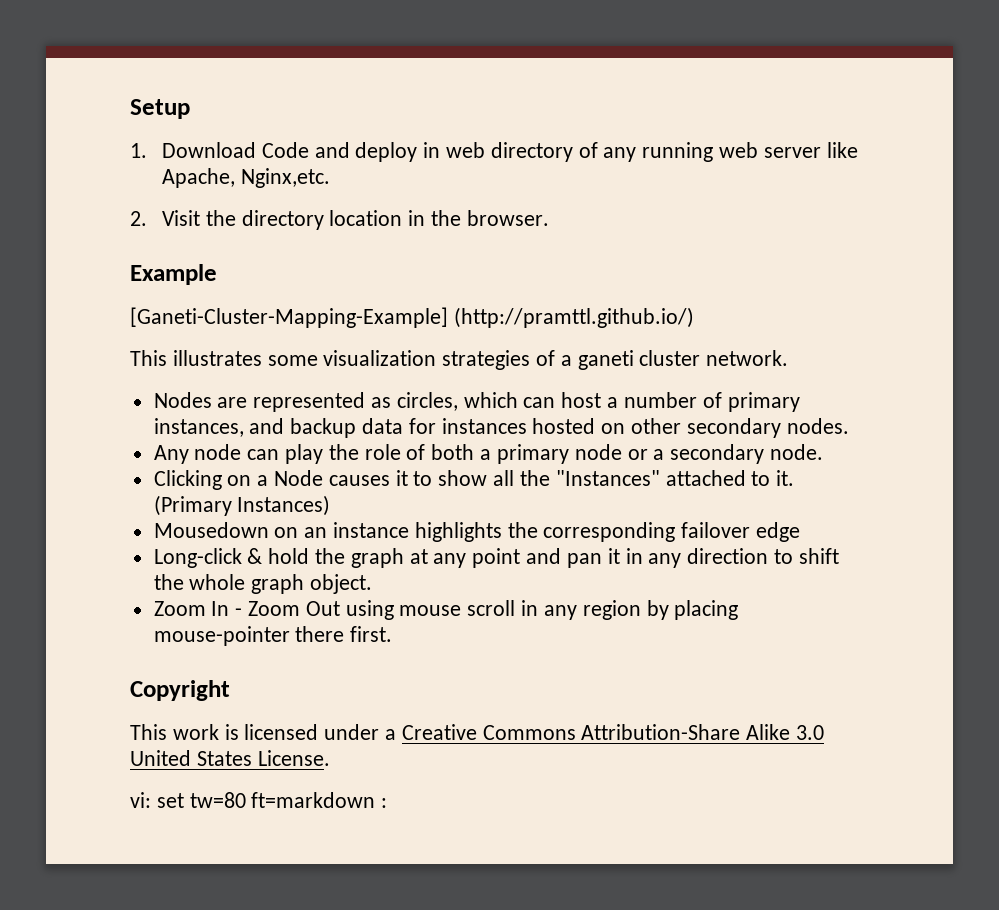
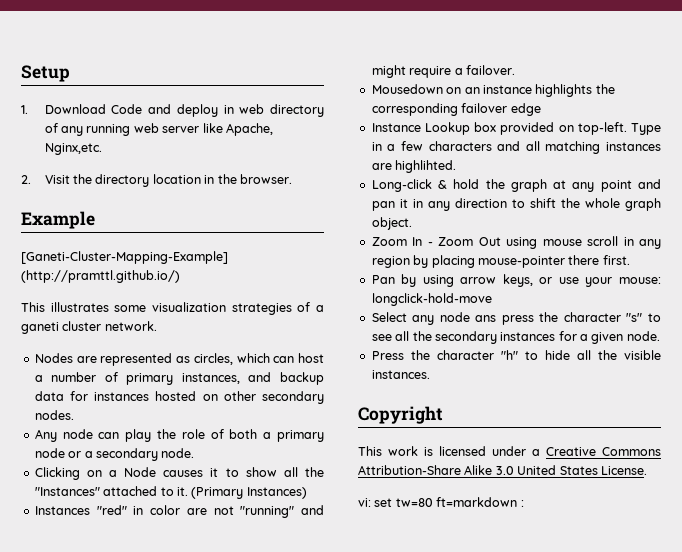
+ Instances "red" in color are not "running" and might require a failover.
+ Instance Lookup box provided on top-left. Type in a few characters and all matching instances are highlihted.
+ Pan by using arrow keys, or use your mouse: longclick-hold-move
+ Select any node ans press the character "s" to see all the secondary instances for a given node.
+ Press the character "h" to hide all the visible instances.

